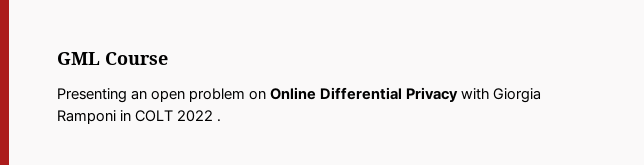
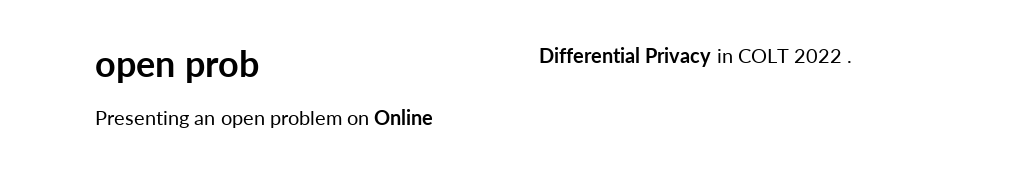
- GML Course
+ open prob
- Presenting an open problem on Online Differential Privacy with Giorgia Ramponi in COLT 2022 .
+ Presenting an open problem on Online Differential Privacy in COLT 2022 .

